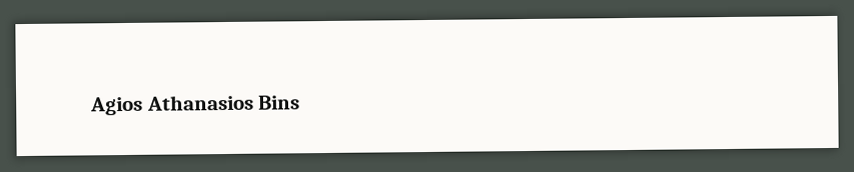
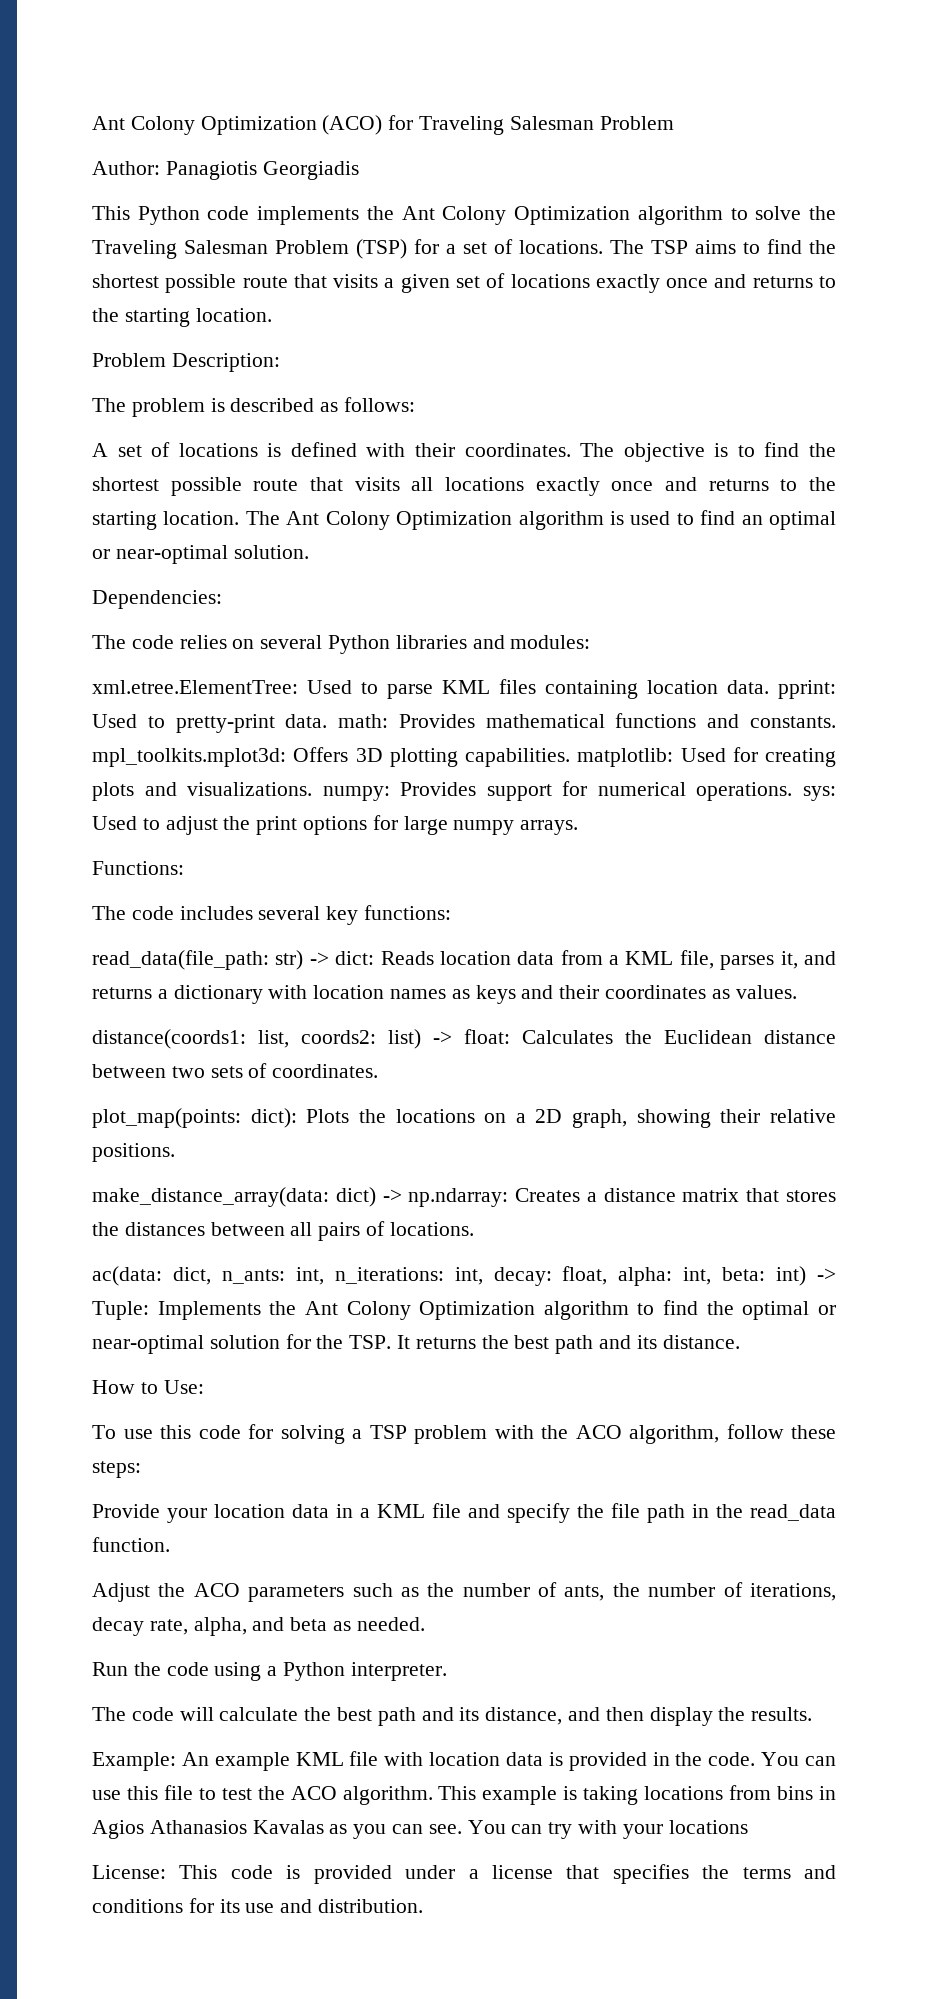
- Agios Athanasios Bins
+ Ant Colony Optimization (ACO) for Traveling Salesman Problem
+ Author: Panagiotis Georgiadis
+ This Python code implements the Ant Colony Optimization algorithm to solve the Traveling Salesman Problem (TSP) for a set of locations. The TSP aims to find the shortest possible route that visits a given set of locations exactly once and returns to the starting location.
+ Problem Description:
+ The problem is described as follows:
+ A set of locations is defined with their coordinates. The objective is to find the shortest possible route that visits all locations exactly once and returns to the starting location. The Ant Colony Optimization algorithm is used to find an optimal or near-optimal solution.
+ Dependencies:
+ The code relies on several Python libraries and modules:
+ xml.etree.ElementTree: Used to parse KML files containing location data. pprint: Used to pretty-print data. math: Provides mathematical functions and constants. mpl_toolkits.mplot3d: Offers 3D plotting capabilities. matplotlib: Used for creating plots and visualizations. numpy: Provides support for numerical operations. sys: Used to adjust the print options for large numpy arrays.
+ Functions:
+ The code includes several key functions:
+ read_data(file_path: str) -> dict: Reads location data from a KML file, parses it, and returns a dictionary with location names as keys and their coordinates as values.
+ distance(coords1: list, coords2: list) -> float: Calculates the Euclidean distance between two sets of coordinates.
+ plot_map(points: dict): Plots the locations on a 2D graph, showing their relative positions.
+ make_distance_array(data: dict) -> np.ndarray: Creates a distance matrix that stores the distances between all pairs of locations.
+ ac(data: dict, n_ants: int, n_iterations: int, decay: float, alpha: int, beta: int) -> Tuple: Implements the Ant Colony Optimization algorithm to find the optimal or near-optimal solution for the TSP. It returns the best path and its distance.
+ How to Use:
+ To use this code for solving a TSP problem with the ACO algorithm, follow these steps:
+ Provide your location data in a KML file and specify the file path in the read_data function.
+ Adjust the ACO parameters such as the number of ants, the number of iterations, decay rate, alpha, and beta as needed.
+ Run the code using a Python interpreter.
+ The code will calculate the best path and its distance, and then display the results.
+ Example: An example KML file with location data is provided in the code. You can use this file to test the ACO algorithm. This example is taking locations from bins in Agios Athanasios Kavalas as you can see. You can try with your locations
+ License: This code is provided under a license that specifies the terms and conditions for its use and distribution.

